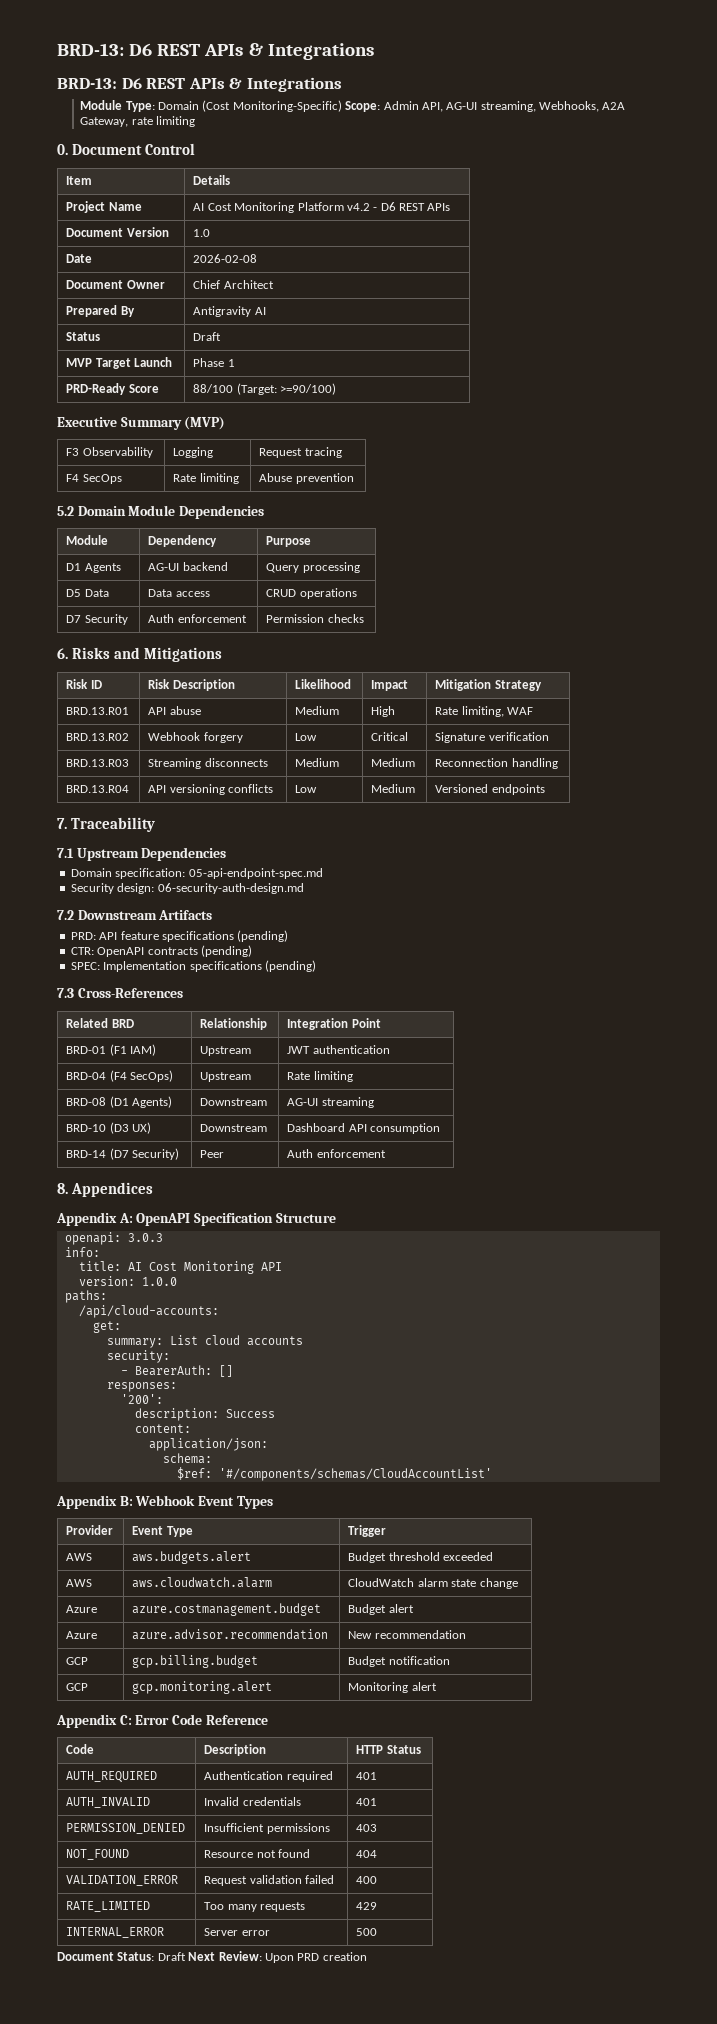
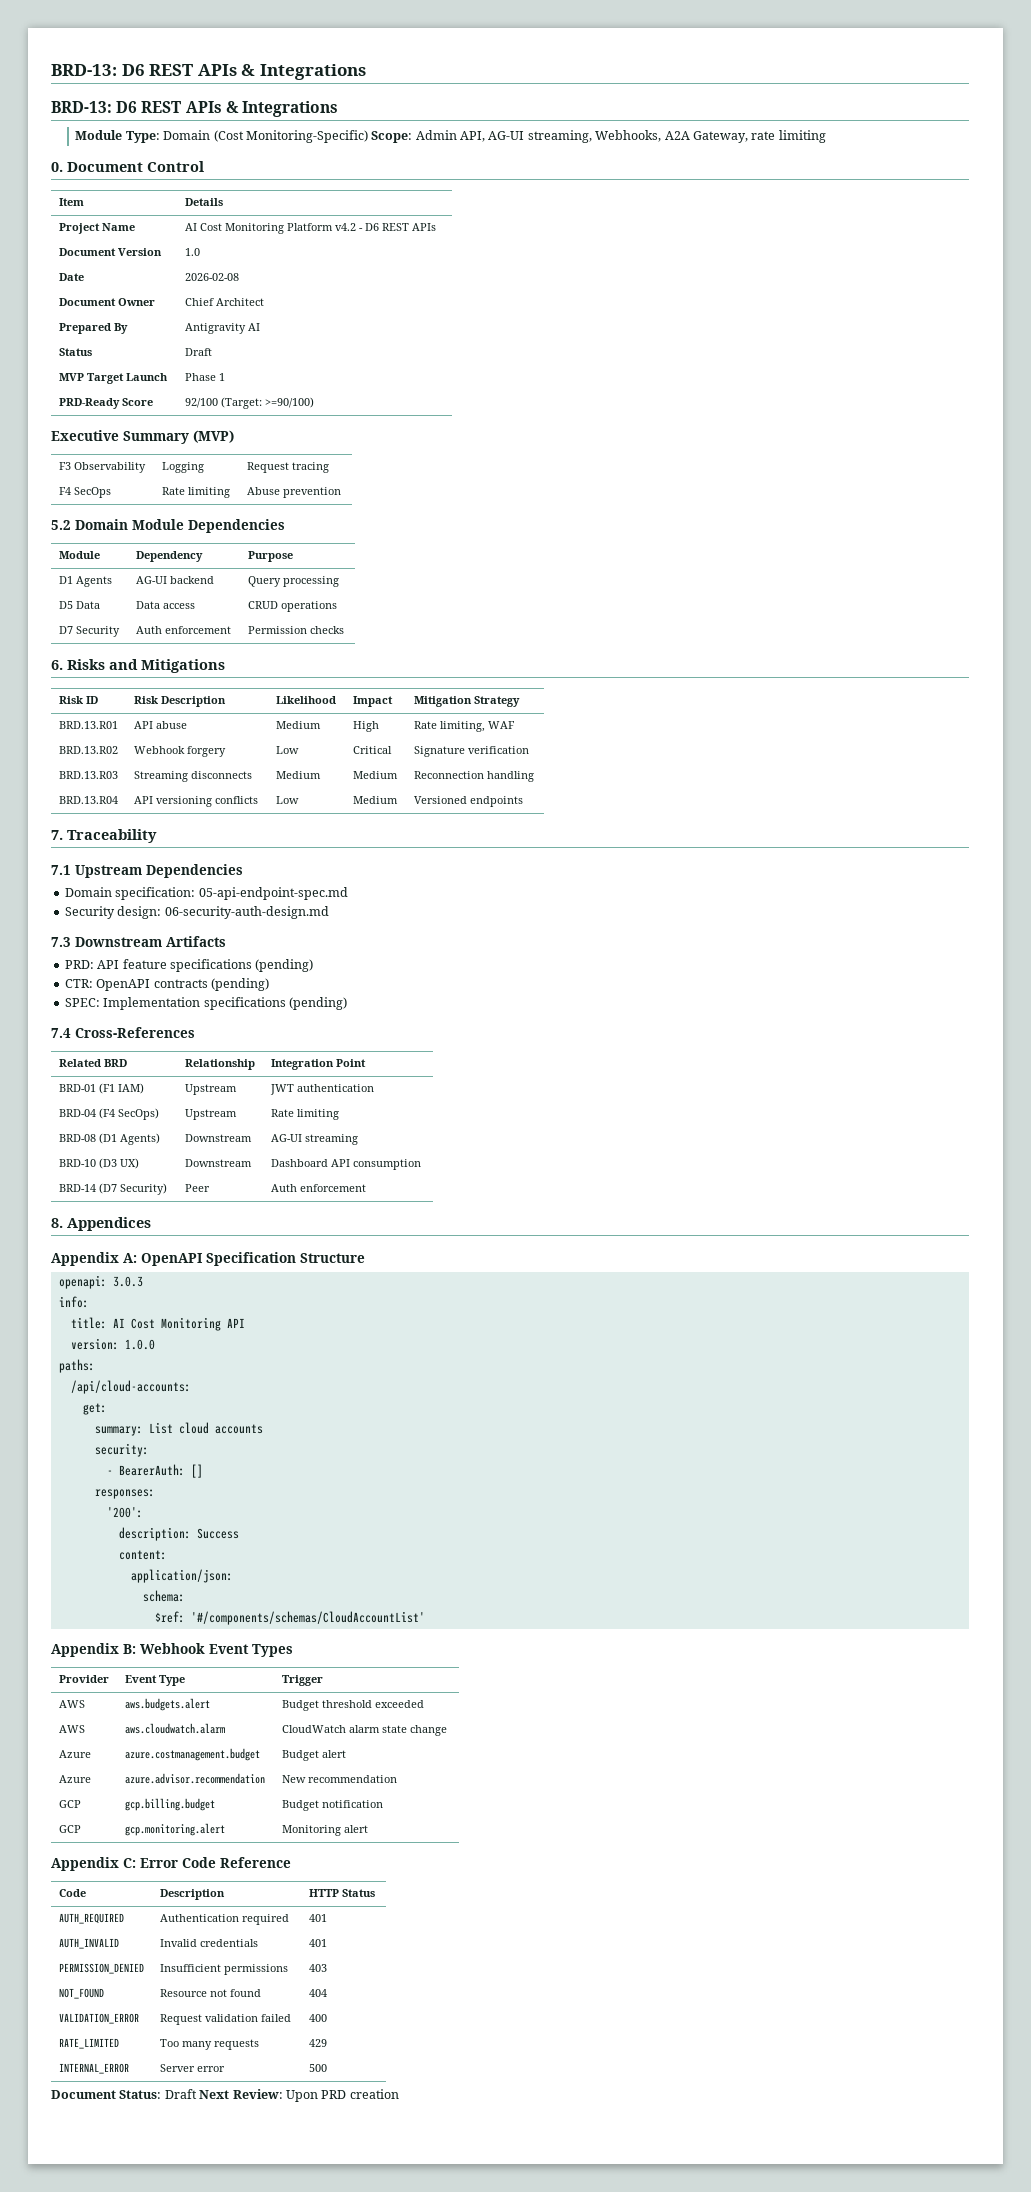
- PRD-Ready Score | 88/100 (Target: >=90/100)
+ PRD-Ready Score | 92/100 (Target: >=90/100)
- 7.2 Downstream Artifacts
+ 7.3 Downstream Artifacts
- 7.3 Cross-References
+ 7.4 Cross-References

